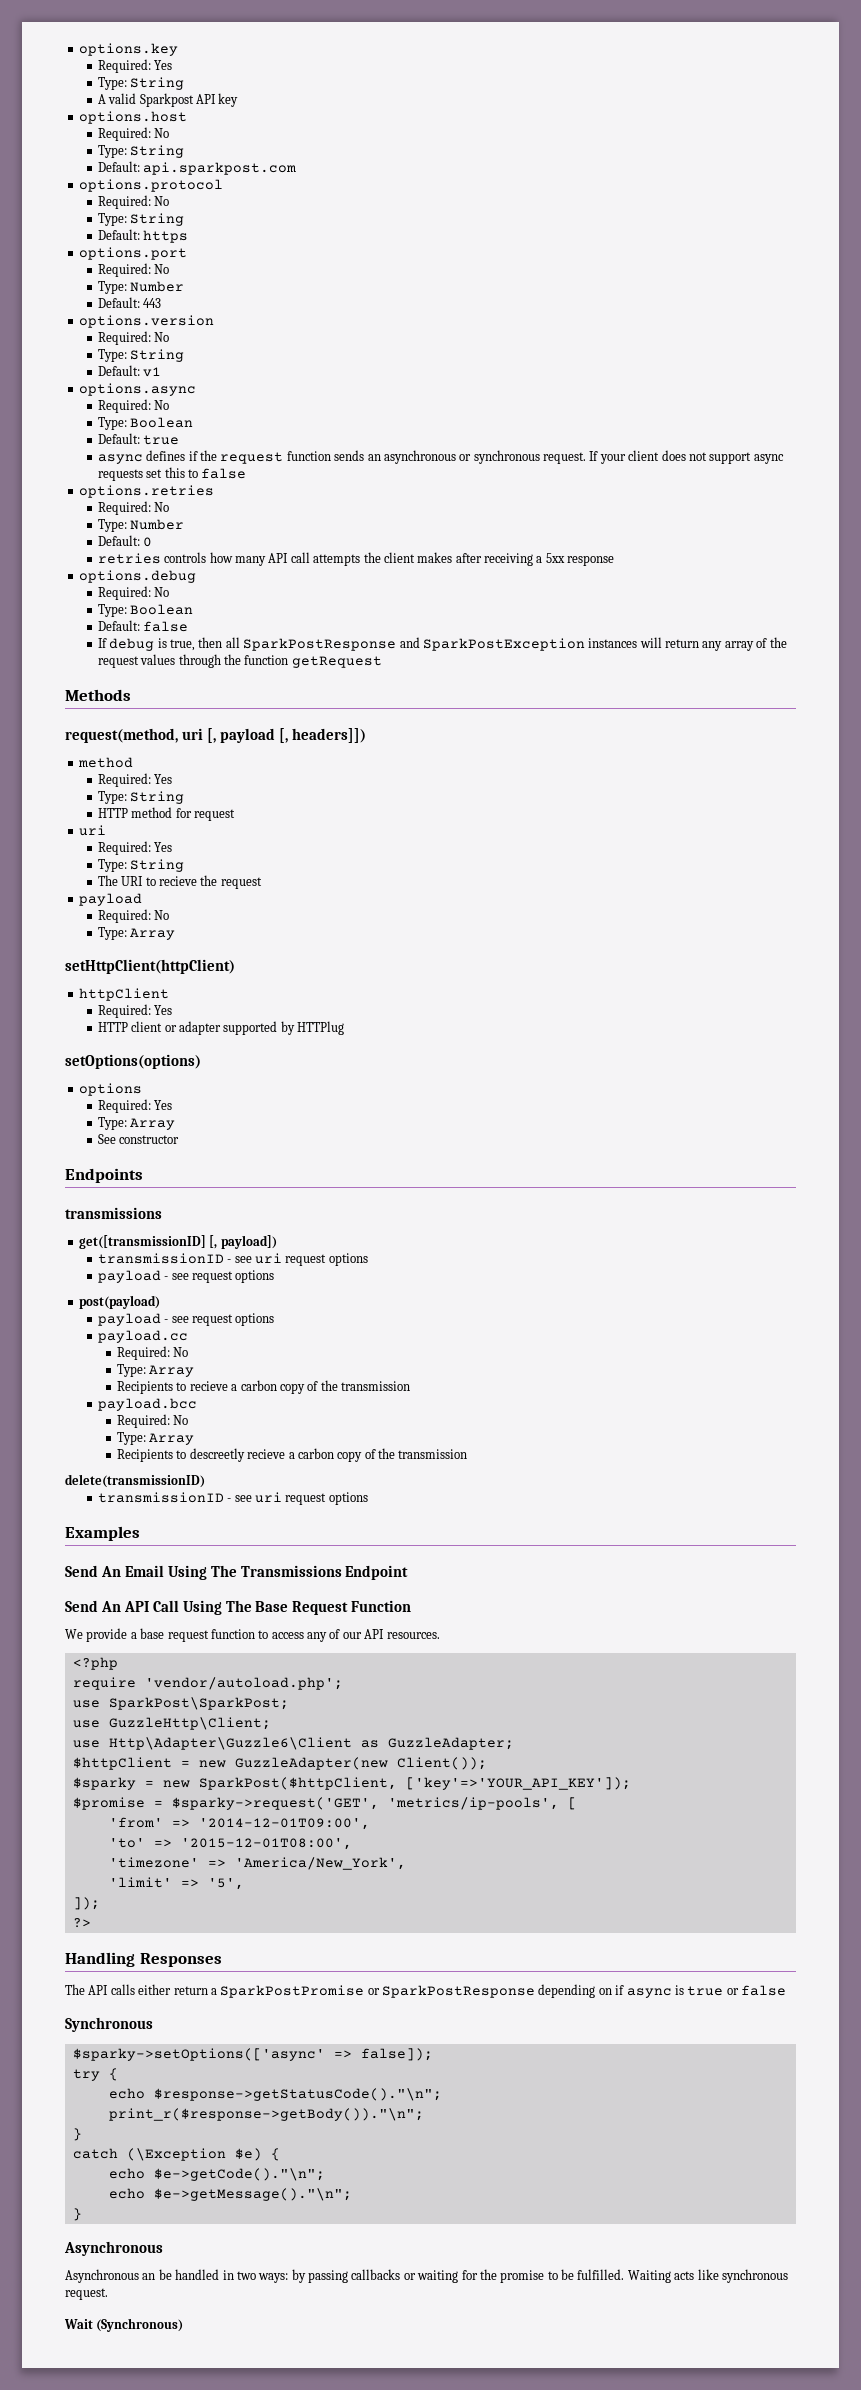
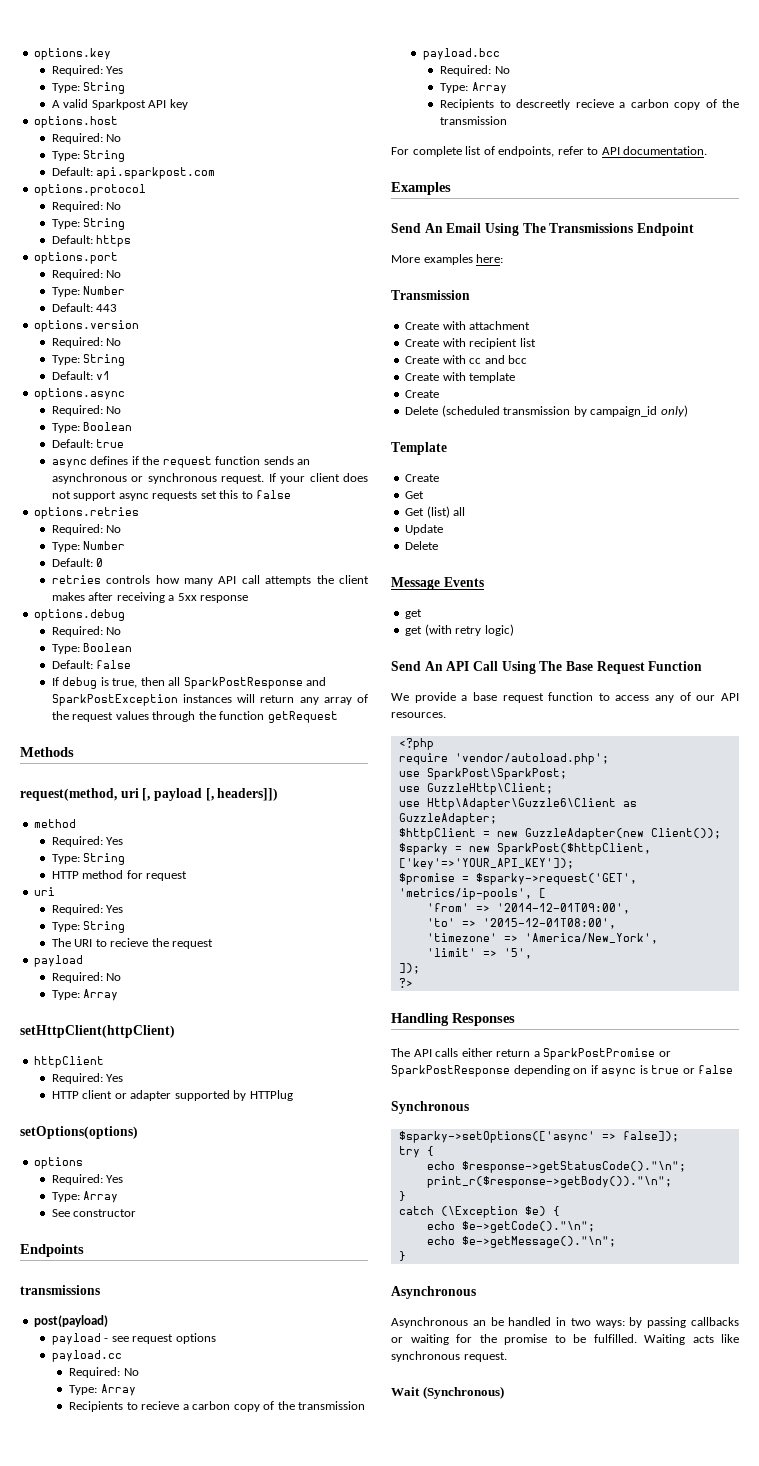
- get([transmissionID] [, payload])
- transmissionID - see uri request options
- payload - see request options
- delete(transmissionID)
- transmissionID - see uri request options
+ For complete list of endpoints, refer to API documentation.
+ More examples here:
+ Transmission
+ Create with attachment
+ Create with recipient list
+ Create with cc and bcc
+ Create with template
+ Create
+ Delete (scheduled transmission by campaign_id only)
+ Template
+ Create
+ Get
+ Get (list) all
+ Update
+ Delete
+ Message Events
+ get
+ get (with retry logic)

